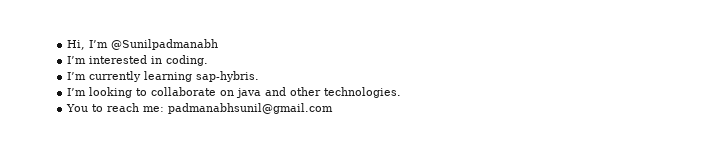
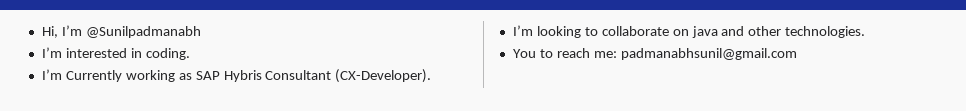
- I’m currently learning sap-hybris.
+ I’m Currently working as SAP Hybris Consultant (CX-Developer).

